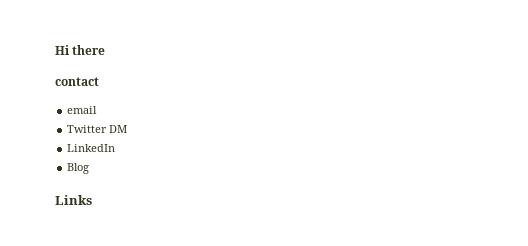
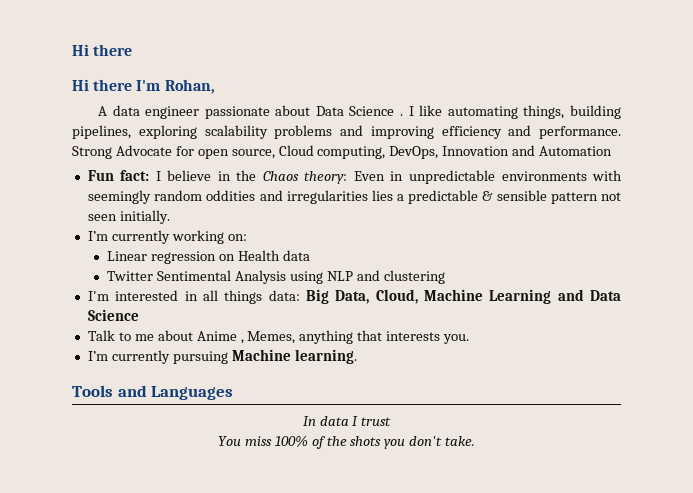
- contact
- email
- Twitter DM
- LinkedIn
- Blog
- Links
+ Hi there I'm Rohan,
+ A data engineer passionate about Data Science . I like automating things, building pipelines, exploring scalability problems and improving efficiency and performance. Strong Advocate for open source, Cloud computing, DevOps, Innovation and Automation
+ Fun fact: I believe in the Chaos theory: Even in unpredictable environments with seemingly random oddities and irregularities lies a predictable & sensible pattern not seen initially.
+ I’m currently working on:
+ Linear regression on Health data
+ Twitter Sentimental Analysis using NLP and clustering
+ I'm interested in all things data: Big Data, Cloud, Machine Learning and Data Science
+ Talk to me about Anime , Memes, anything that interests you.
+ I’m currently pursuing Machine learning.
+ Tools and Languages
+ In data I trust
+ You miss 100% of the shots you don't take.

